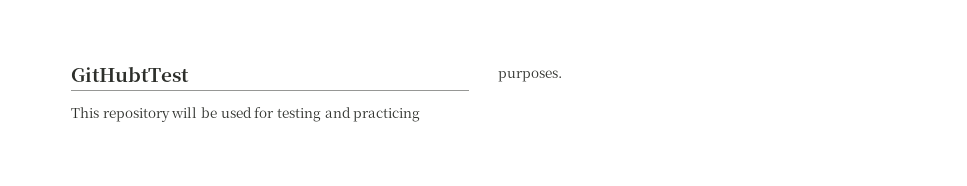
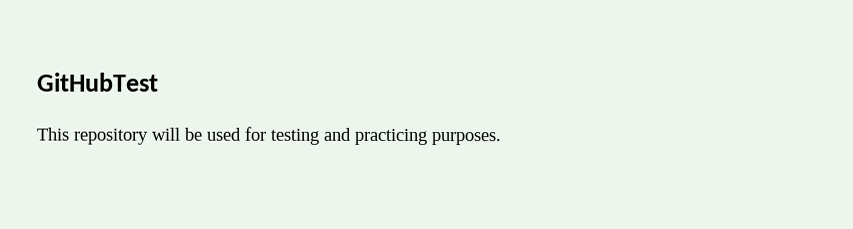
- GitHubtTest
+ GitHubTest

